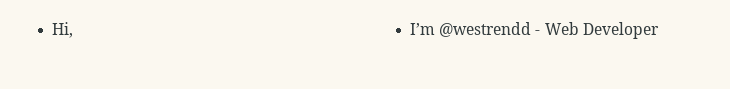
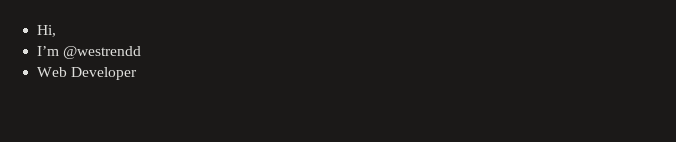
- I’m @westrendd - Web Developer
+ I’m @westrendd
+ Web Developer

